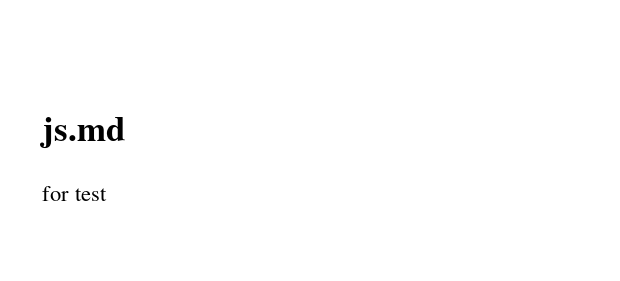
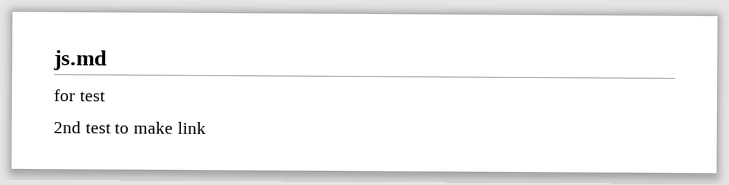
+ 2nd test to make link

